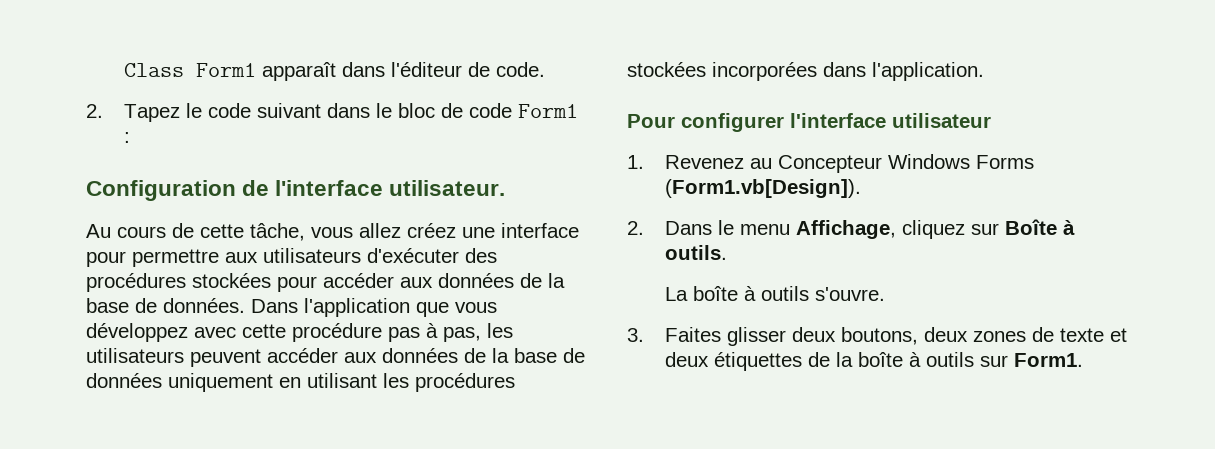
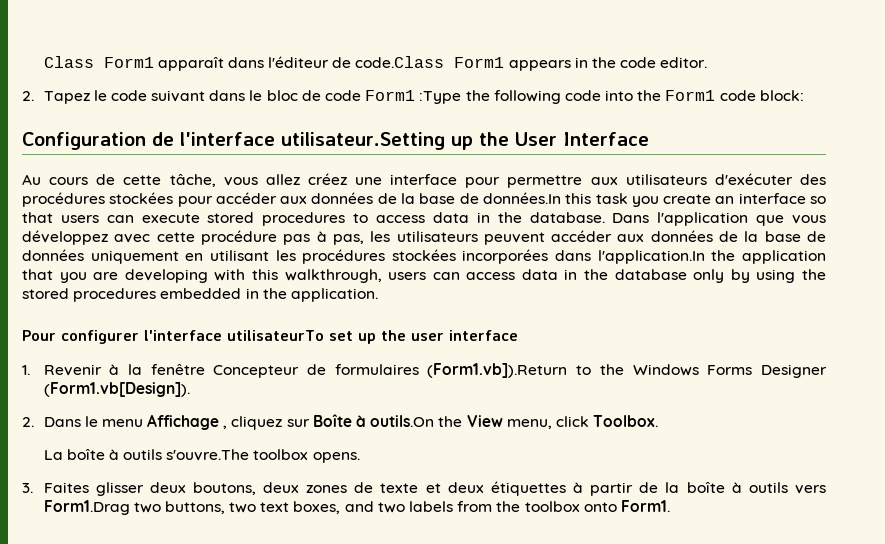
- Class Form1 apparaît dans l'éditeur de code.
+ Class Form1 apparaît dans l'éditeur de code.Class Form1 appears in the code editor.
- 2. Tapez le code suivant dans le bloc de code Form1 :
- Configuration de l'interface utilisateur.
+ 2. Tapez le code suivant dans le bloc de code Form1 :Type the following code into the Form1 code block:
+ Configuration de l'interface utilisateur.Setting up the User Interface
- Au cours de cette tâche, vous allez créez une interface pour permettre aux utilisateurs d'exécuter des procédures stockées pour accéder aux données de la base de données.
+ Au cours de cette tâche, vous allez créez une interface pour permettre aux utilisateurs d'exécuter des procédures stockées pour accéder aux données de la base de données.In this task you create an interface so that users can execute stored procedures to access data in the database.
- Dans l'application que vous développez avec cette procédure pas à pas, les utilisateurs peuvent accéder aux données de la base de données uniquement en utilisant les procédures stockées incorporées dans l'application.
- Pour configurer l'interface utilisateur
- 1. Revenez au Concepteur Windows Forms (Form1.vb[Design]).
+ Dans l'application que vous développez avec cette procédure pas à pas, les utilisateurs peuvent accéder aux données de la base de données uniquement en utilisant les procédures stockées incorporées dans l'application.In the application that you are developing with this walkthrough, users can access data in the database only by using the stored procedures embedded in the application.
+ Pour configurer l'interface utilisateurTo set up the user interface
+ 1. Revenir à la fenêtre Concepteur de formulaires (Form1.vb]).Return to the Windows Forms Designer (Form1.vb[Design]).
- 2. Dans le menu Affichage, cliquez sur Boîte à outils.
+ 2. Dans le menu Affichage , cliquez sur Boîte à outils.On the View menu, click Toolbox.
- La boîte à outils s'ouvre.
+ La boîte à outils s'ouvre.The toolbox opens.
- 3. Faites glisser deux boutons, deux zones de texte et deux étiquettes de la boîte à outils sur Form1.
+ 3. Faites glisser deux boutons, deux zones de texte et deux étiquettes à partir de la boîte à outils vers Form1.Drag two buttons, two text boxes, and two labels from the toolbox onto Form1.

